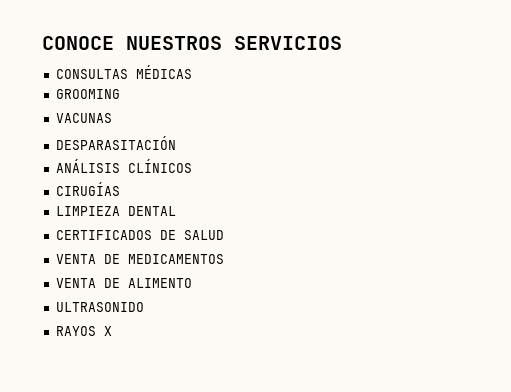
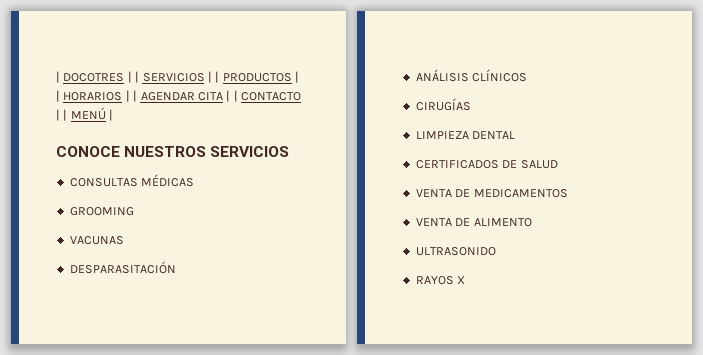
+ | DOCOTRES | | SERVICIOS | | PRODUCTOS | | HORARIOS | | AGENDAR CITA | | CONTACTO | | MENÚ |

